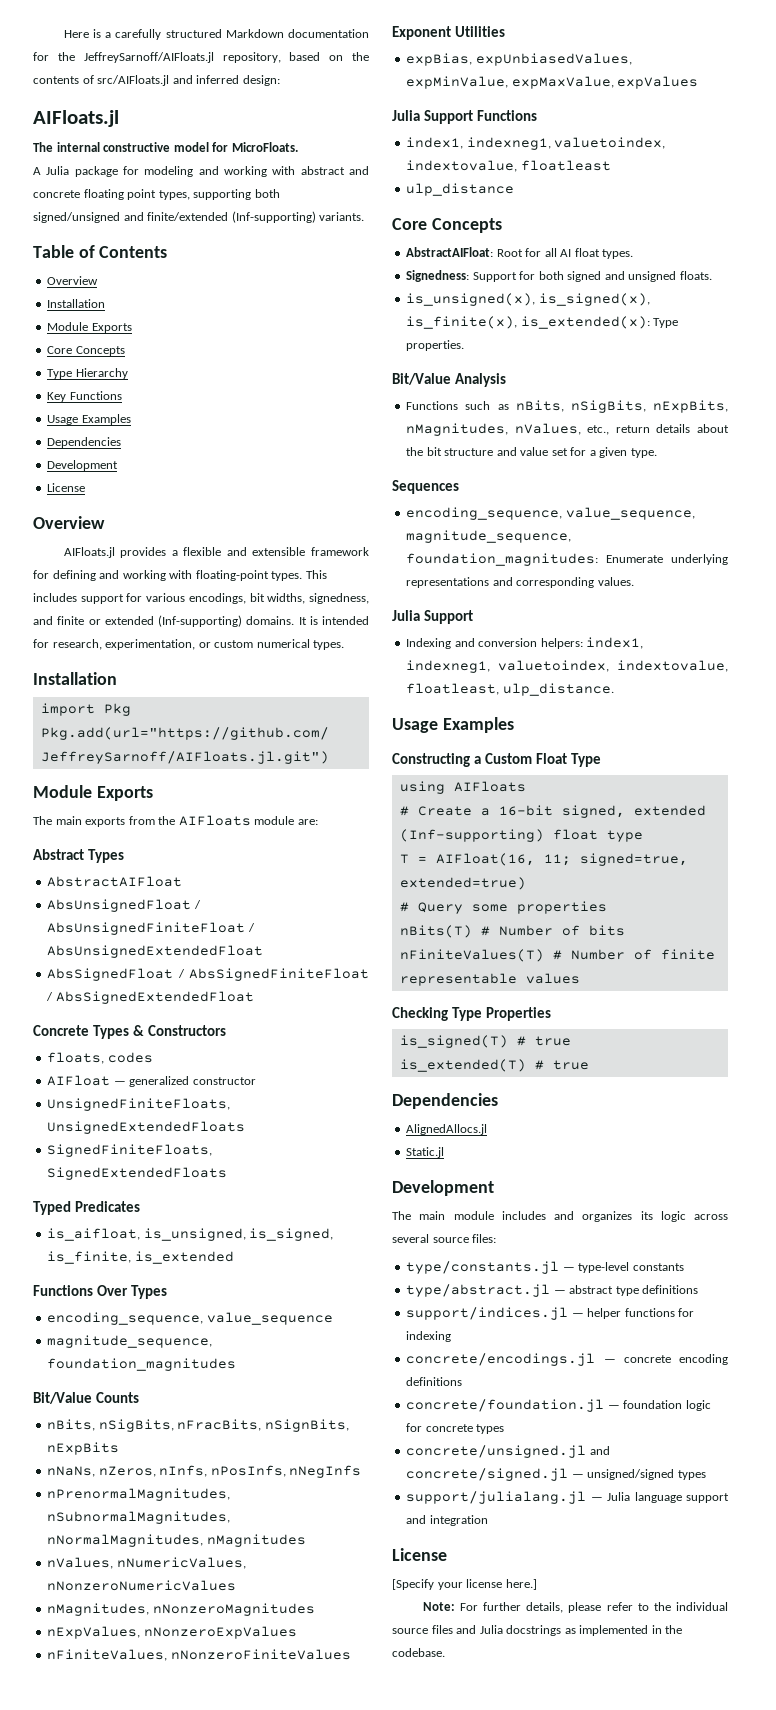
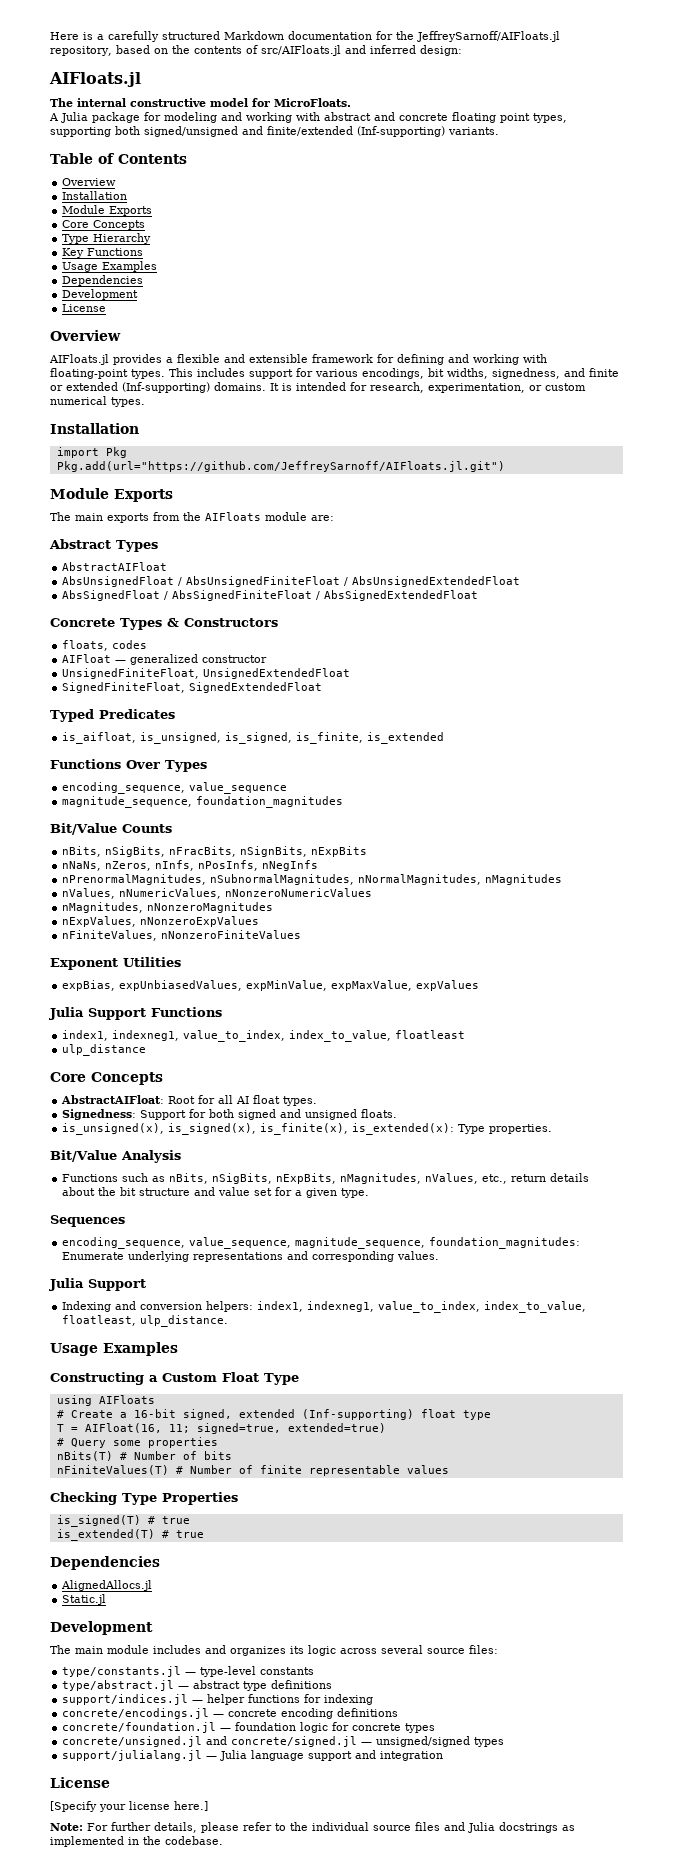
- UnsignedFiniteFloats, UnsignedExtendedFloats
- SignedFiniteFloats, SignedExtendedFloats
+ UnsignedFiniteFloat, UnsignedExtendedFloat
+ SignedFiniteFloat, SignedExtendedFloat
- index1, indexneg1, valuetoindex, indextovalue, floatleast
+ index1, indexneg1, value_to_index, index_to_value, floatleast
- Indexing and conversion helpers: index1, indexneg1, valuetoindex, indextovalue, floatleast, ulp_distance.
+ Indexing and conversion helpers: index1, indexneg1, value_to_index, index_to_value, floatleast, ulp_distance.

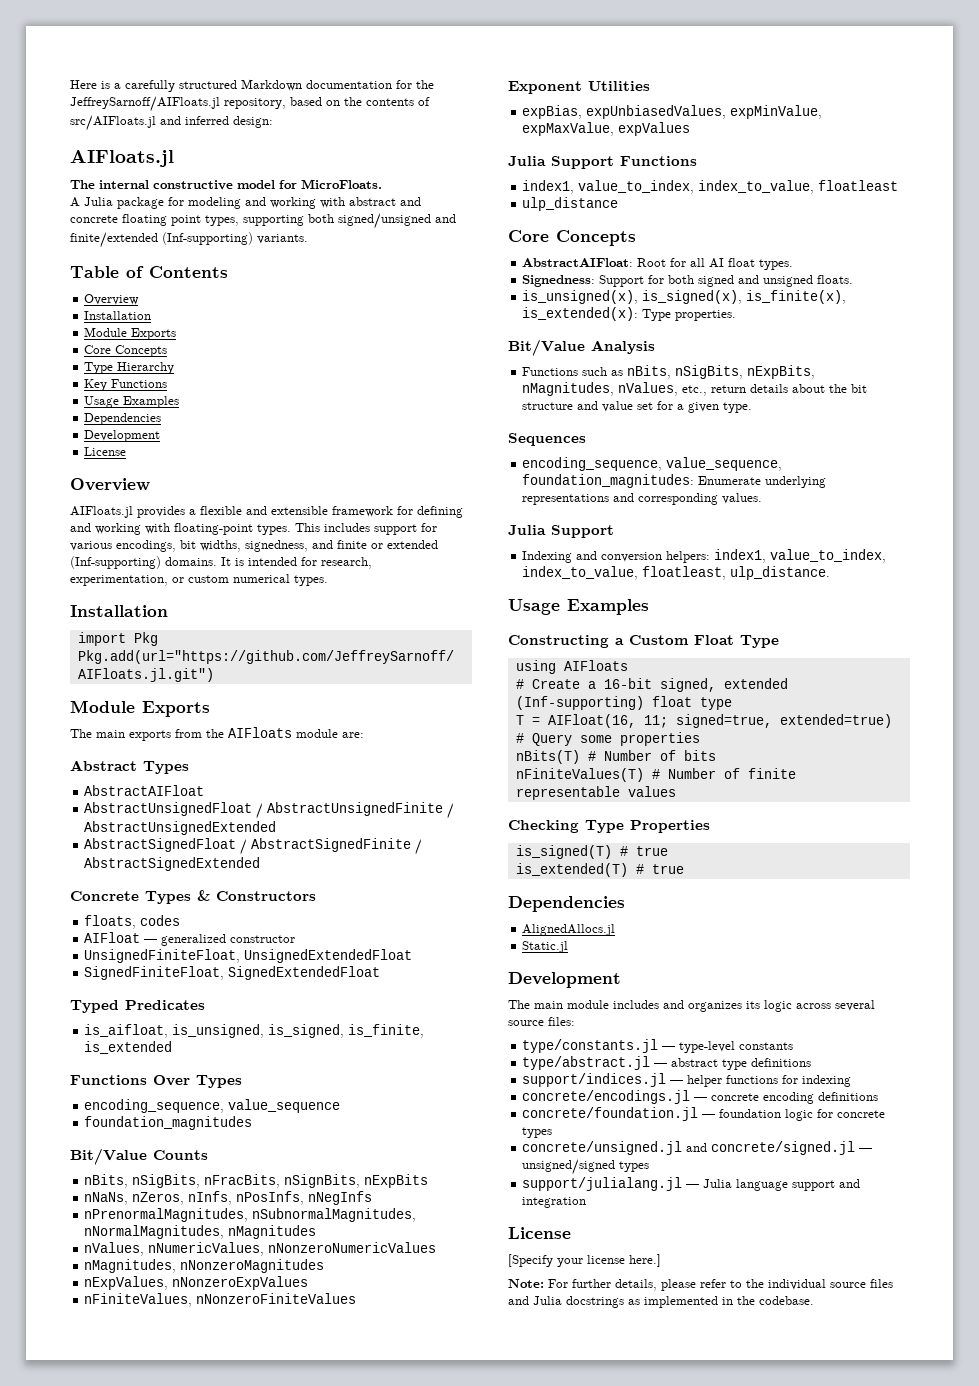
- AbsUnsignedFloat / AbsUnsignedFiniteFloat / AbsUnsignedExtendedFloat
- AbsSignedFloat / AbsSignedFiniteFloat / AbsSignedExtendedFloat
+ AbstractUnsignedFloat / AbstractUnsignedFinite / AbstractUnsignedExtended
+ AbstractSignedFloat / AbstractSignedFinite / AbstractSignedExtended
- magnitude_sequence, foundation_magnitudes
+ foundation_magnitudes
- index1, indexneg1, value_to_index, index_to_value, floatleast
+ index1, value_to_index, index_to_value, floatleast
- encoding_sequence, value_sequence, magnitude_sequence, foundation_magnitudes: Enumerate underlying representations and corresponding values.
+ encoding_sequence, value_sequence, foundation_magnitudes: Enumerate underlying representations and corresponding values.
- Indexing and conversion helpers: index1, indexneg1, value_to_index, index_to_value, floatleast, ulp_distance.
+ Indexing and conversion helpers: index1, value_to_index, index_to_value, floatleast, ulp_distance.

